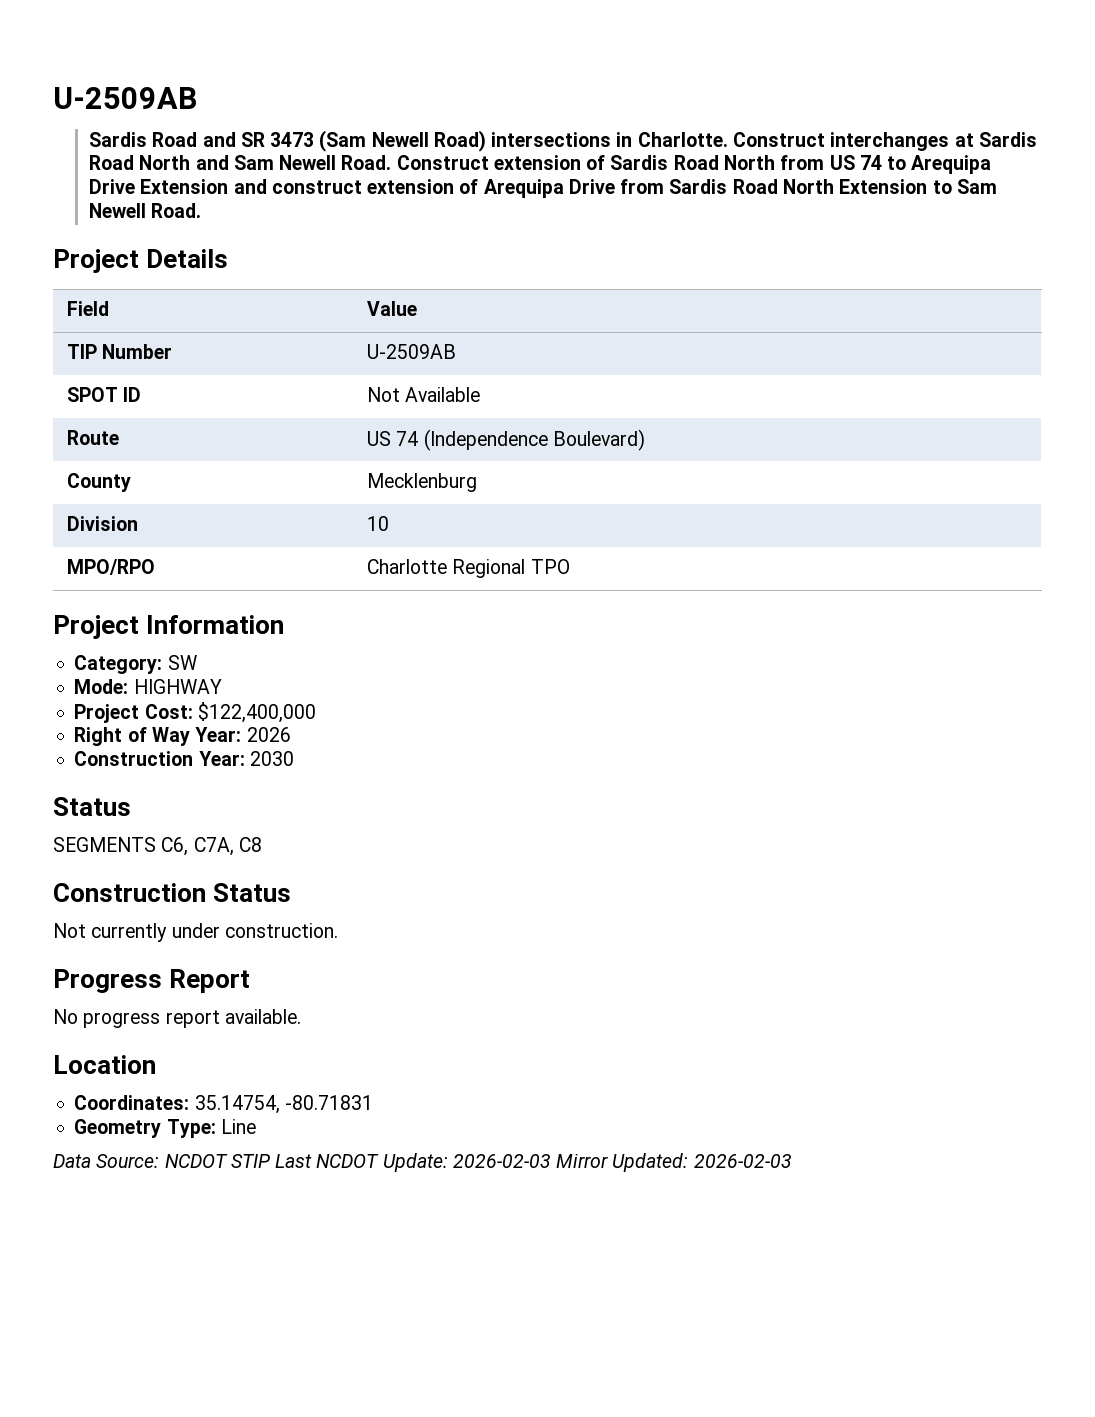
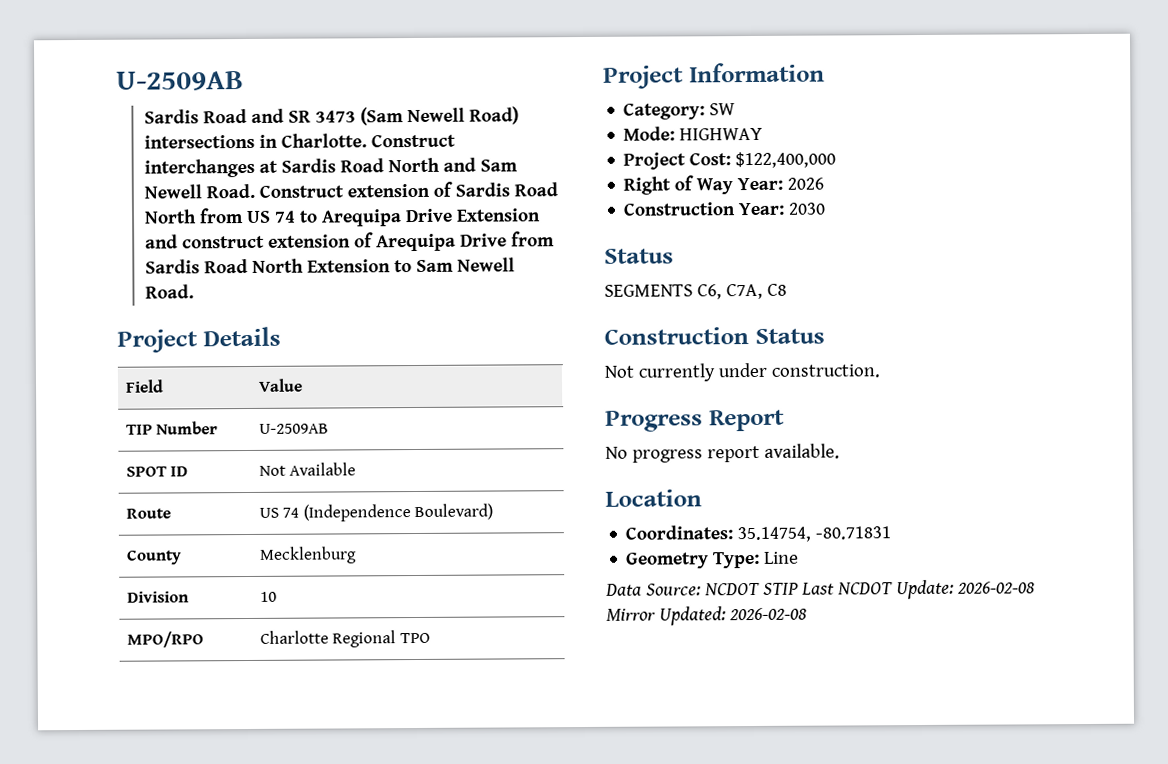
- Data Source: NCDOT STIP Last NCDOT Update: 2026-02-03 Mirror Updated: 2026-02-03
+ Data Source: NCDOT STIP Last NCDOT Update: 2026-02-08 Mirror Updated: 2026-02-08

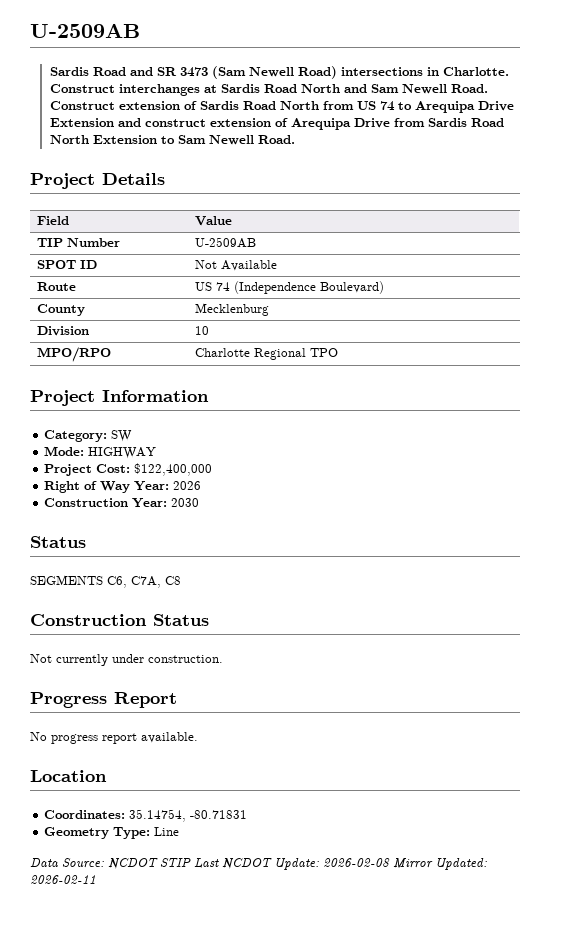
- Data Source: NCDOT STIP Last NCDOT Update: 2026-02-08 Mirror Updated: 2026-02-08
+ Data Source: NCDOT STIP Last NCDOT Update: 2026-02-08 Mirror Updated: 2026-02-11

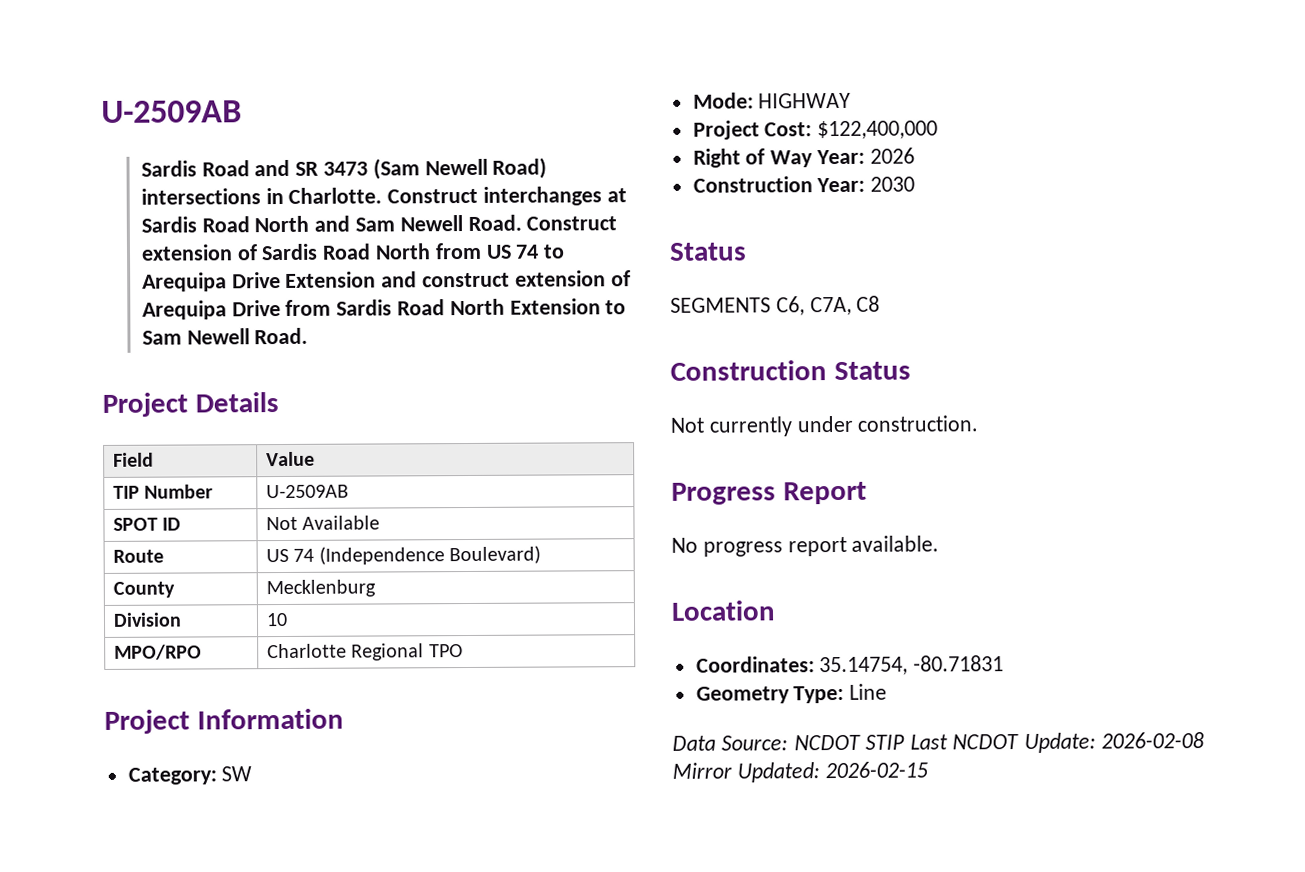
- Data Source: NCDOT STIP Last NCDOT Update: 2026-02-08 Mirror Updated: 2026-02-11
+ Data Source: NCDOT STIP Last NCDOT Update: 2026-02-08 Mirror Updated: 2026-02-15

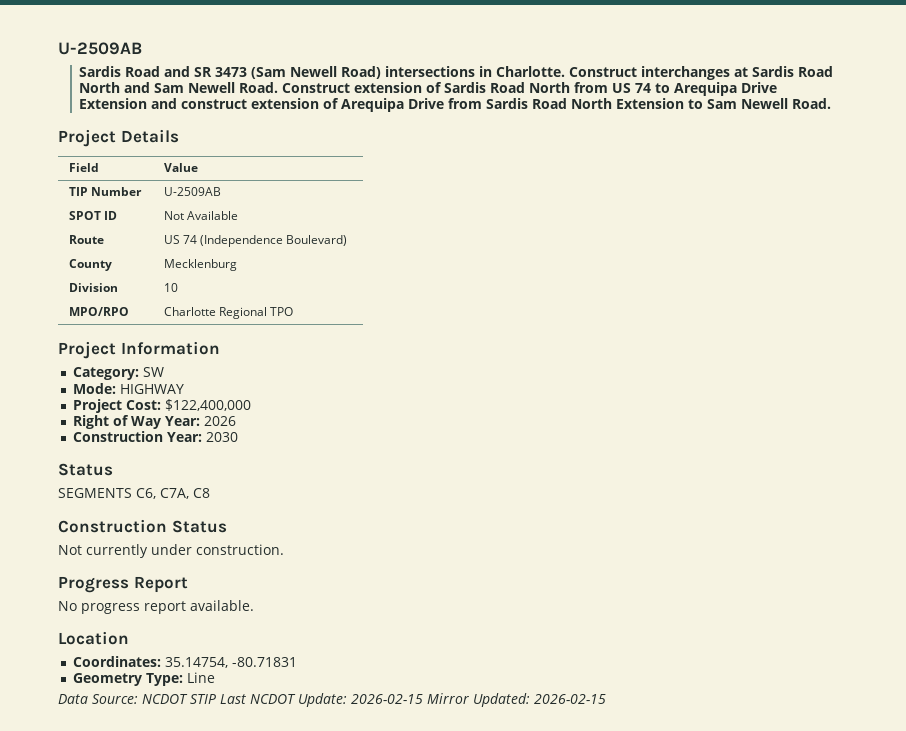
- Data Source: NCDOT STIP Last NCDOT Update: 2026-02-08 Mirror Updated: 2026-02-15
+ Data Source: NCDOT STIP Last NCDOT Update: 2026-02-15 Mirror Updated: 2026-02-15

